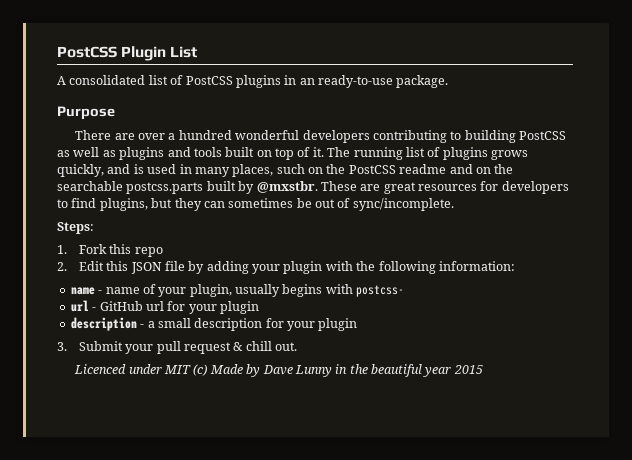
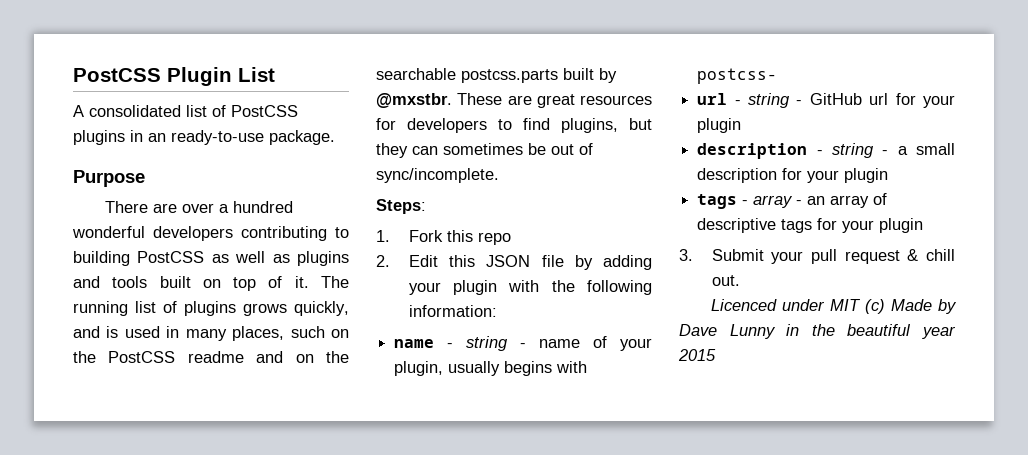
- name - name of your plugin, usually begins with postcss-
+ name - string - name of your plugin, usually begins with postcss-
- url - GitHub url for your plugin
+ url - string - GitHub url for your plugin
- description - a small description for your plugin
+ description - string - a small description for your plugin
+ tags - array - an array of descriptive tags for your plugin

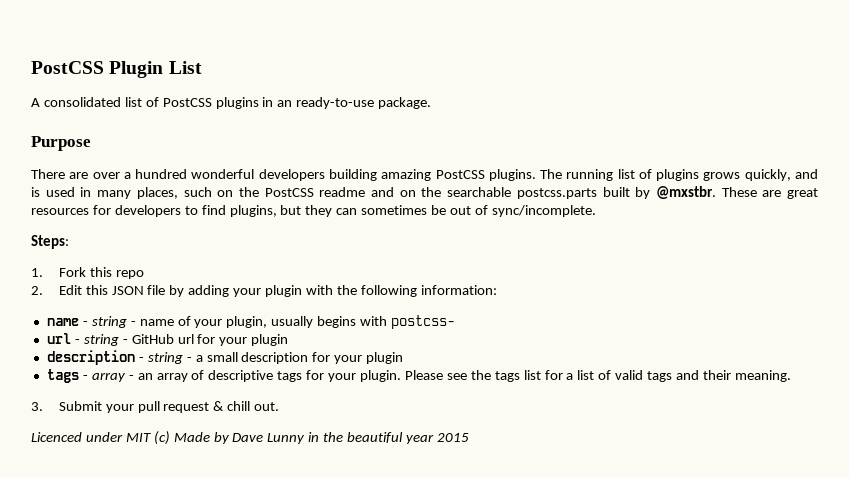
- There are over a hundred wonderful developers contributing to building PostCSS as well as plugins and tools built on top of it.
+ There are over a hundred wonderful developers building amazing PostCSS plugins.
- tags - array - an array of descriptive tags for your plugin
+ tags - array - an array of descriptive tags for your plugin. Please see the tags list for a list of valid tags and their meaning.

